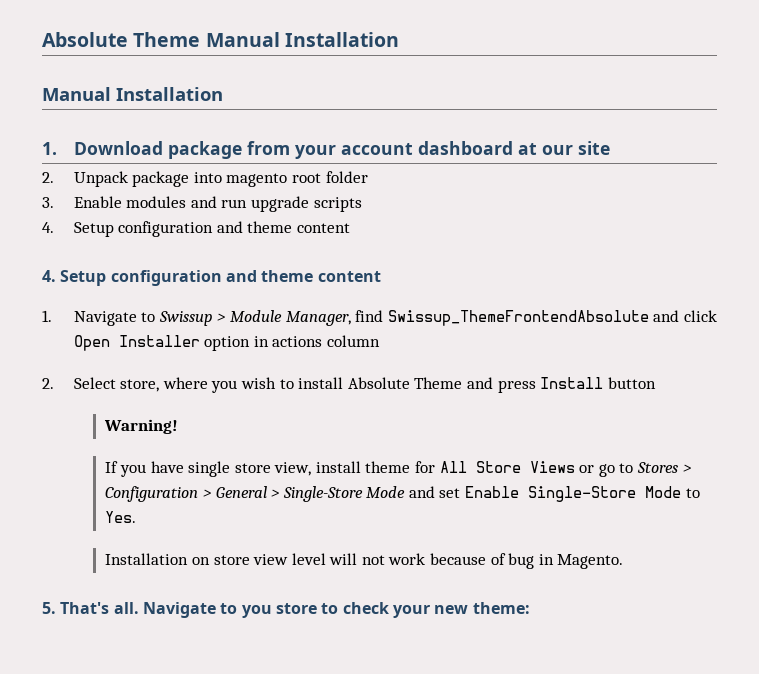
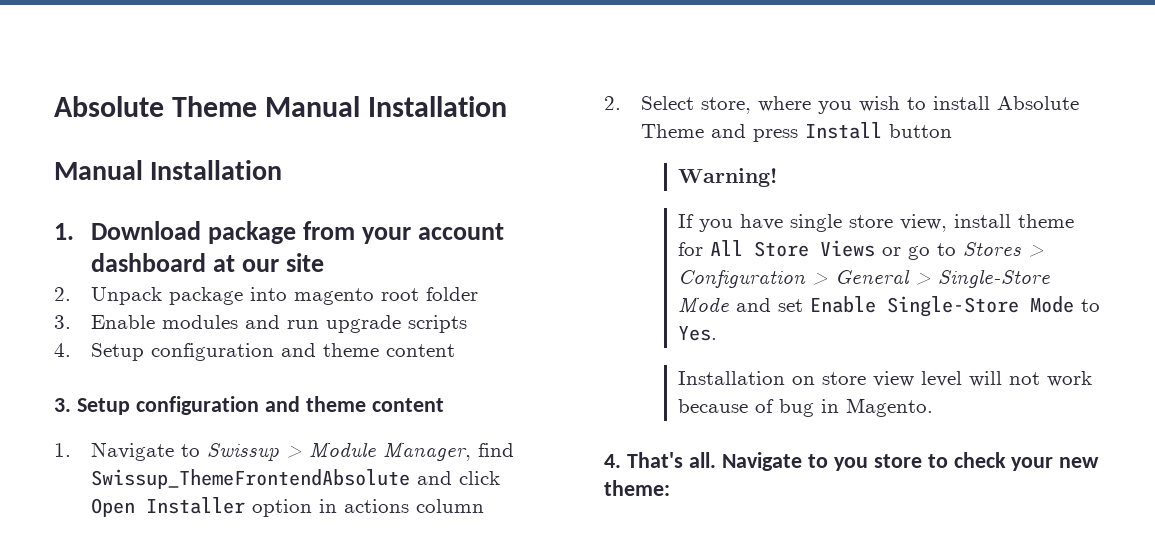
  3. Enable modules and run upgrade scripts
  4. Setup configuration and theme content
- 4. Setup configuration and theme content
+ 3. Setup configuration and theme content
- 5. That's all.
+ 4. That's all.

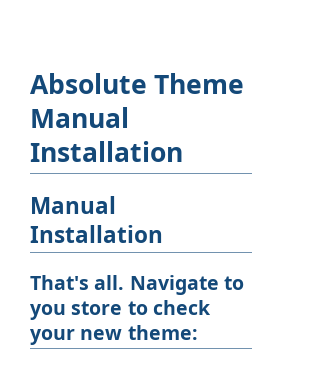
- 1. Download package from your account dashboard at our site
- 2. Unpack package into magento root folder
- 3. Enable modules and run upgrade scripts
- 4. Setup configuration and theme content
- 3. Setup configuration and theme content
- 1. Navigate to Swissup > Module Manager, find Swissup_ThemeFrontendAbsolute and click Open Installer option in actions column
- 2. Select store, where you wish to install Absolute Theme and press Install button
- Warning!
- If you have single store view, install theme for All Store Views or go to Stores > Configuration > General > Single-Store Mode and set Enable Single-Store Mode to Yes.
- Installation on store view level will not work because of bug in Magento.
- 4. That's all.
+ That's all.

